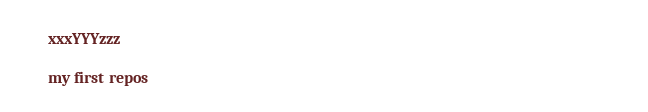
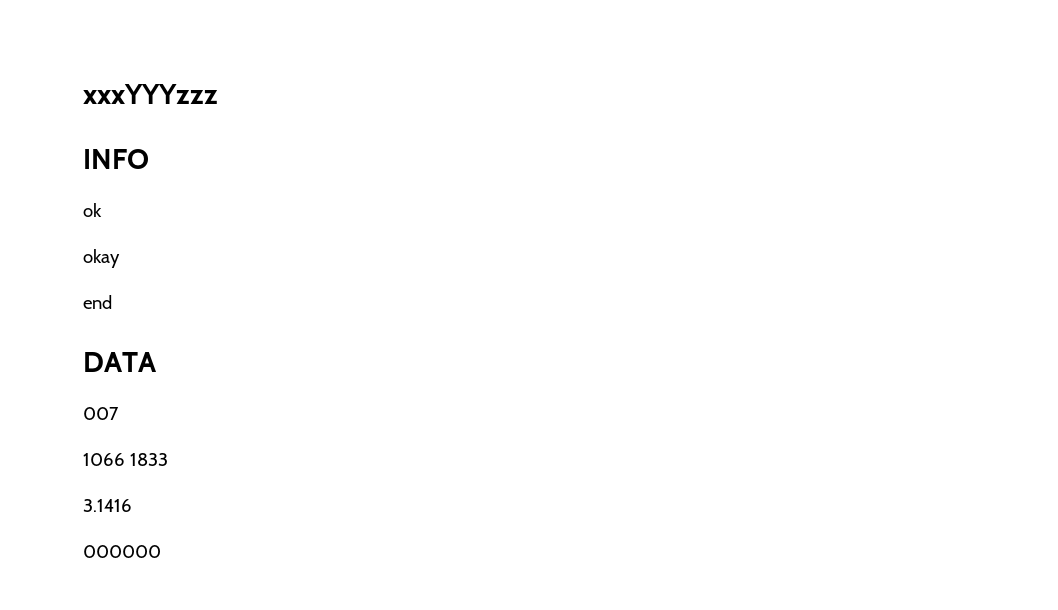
- my first repos
+ INFO
+ ok
+ okay
+ end
+ DATA
+ 007
+ 1066 1833
+ 3.1416
+ 000000

